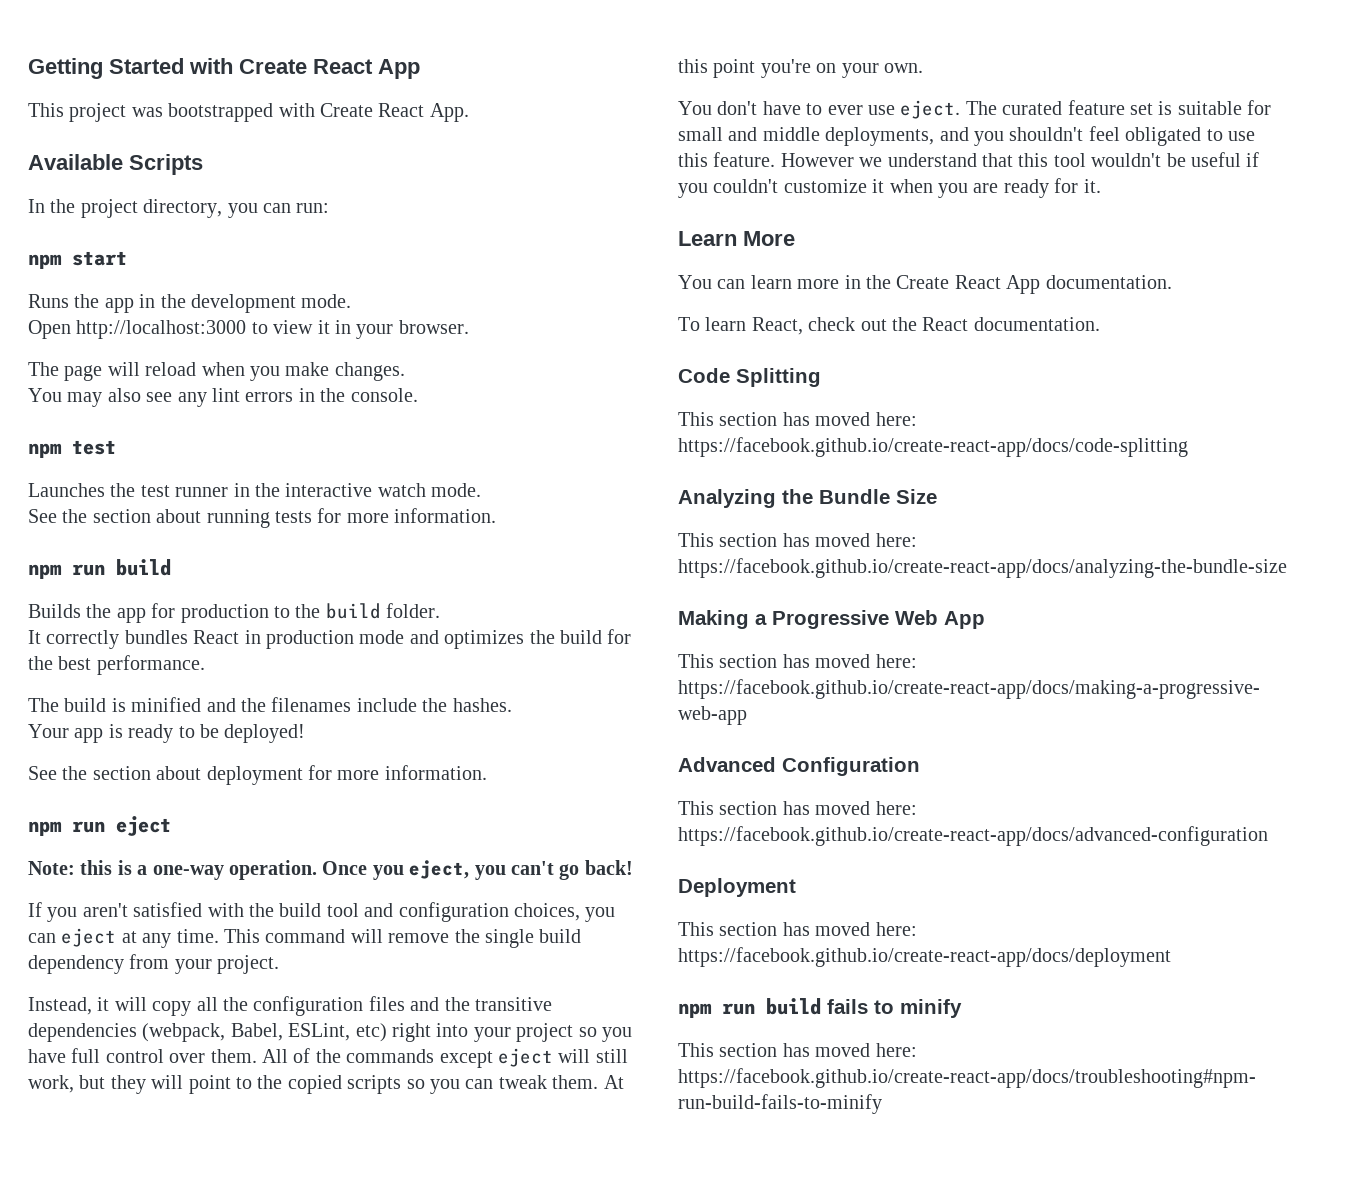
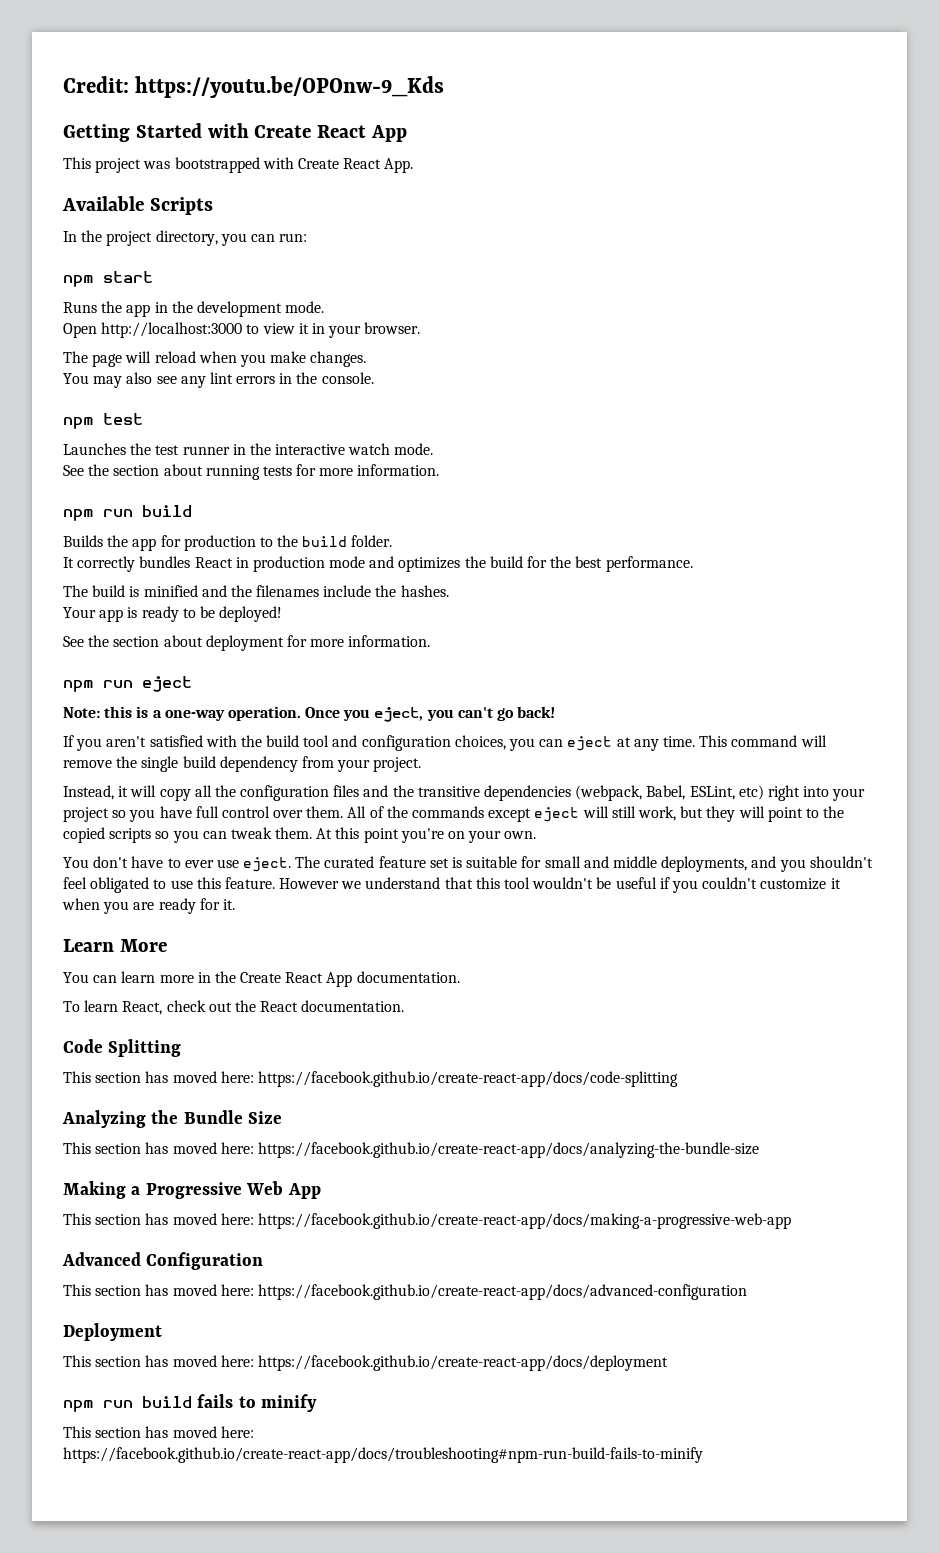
+ Credit: https://youtu.be/OPOnw-9_Kds

